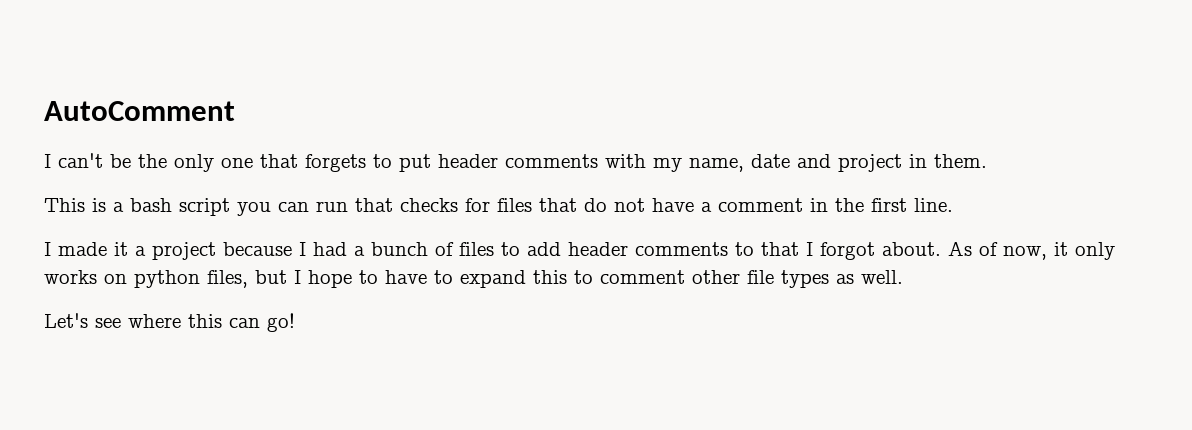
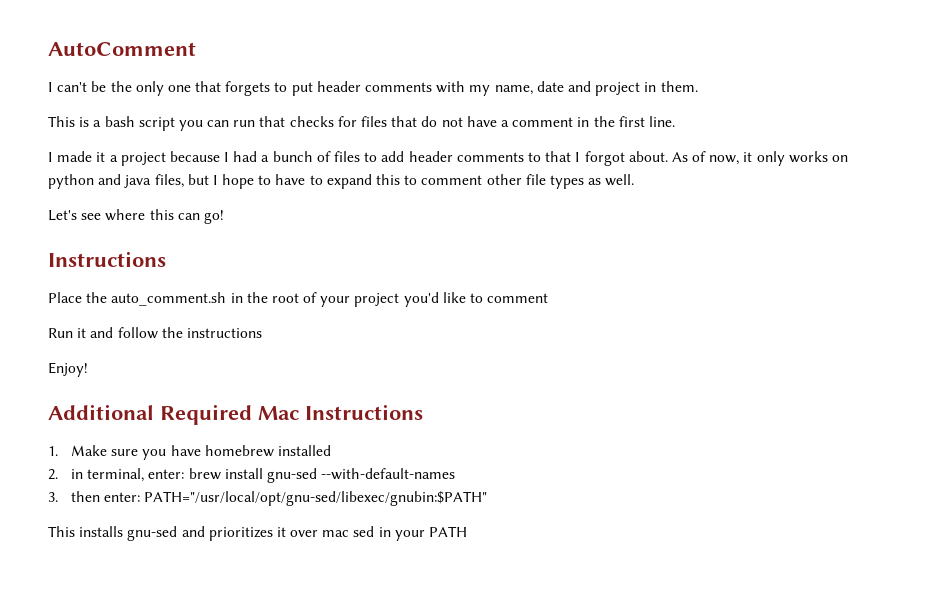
- As of now, it only works on python files, but I hope to have to expand this to comment other file types as well.
+ As of now, it only works on python and java files, but I hope to have to expand this to comment other file types as well.
  Let's see where this can go!
+ Instructions
+ Place the auto_comment.sh in the root of your project you'd like to comment
+ Run it and follow the instructions
+ Enjoy!
+ Additional Required Mac Instructions
+ 1. Make sure you have homebrew installed
+ 2. in terminal, enter: brew install gnu-sed --with-default-names
+ 3. then enter: PATH="/usr/local/opt/gnu-sed/libexec/gnubin:$PATH"
+ This installs gnu-sed and prioritizes it over mac sed in your PATH

